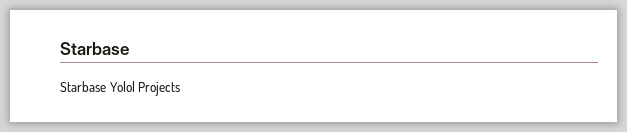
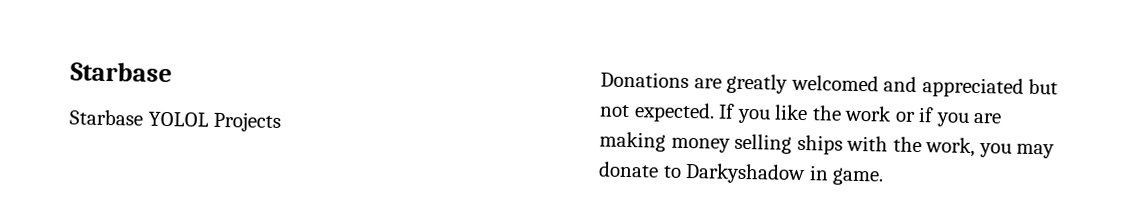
- Starbase Yolol Projects
+ Starbase YOLOL Projects
+ Donations are greatly welcomed and appreciated but not expected. If you like the work or if you are making money selling ships with the work, you may donate to Darkyshadow in game.

